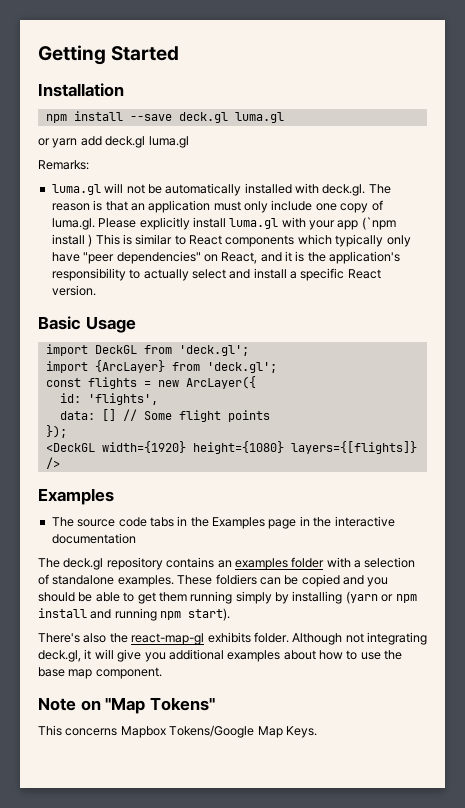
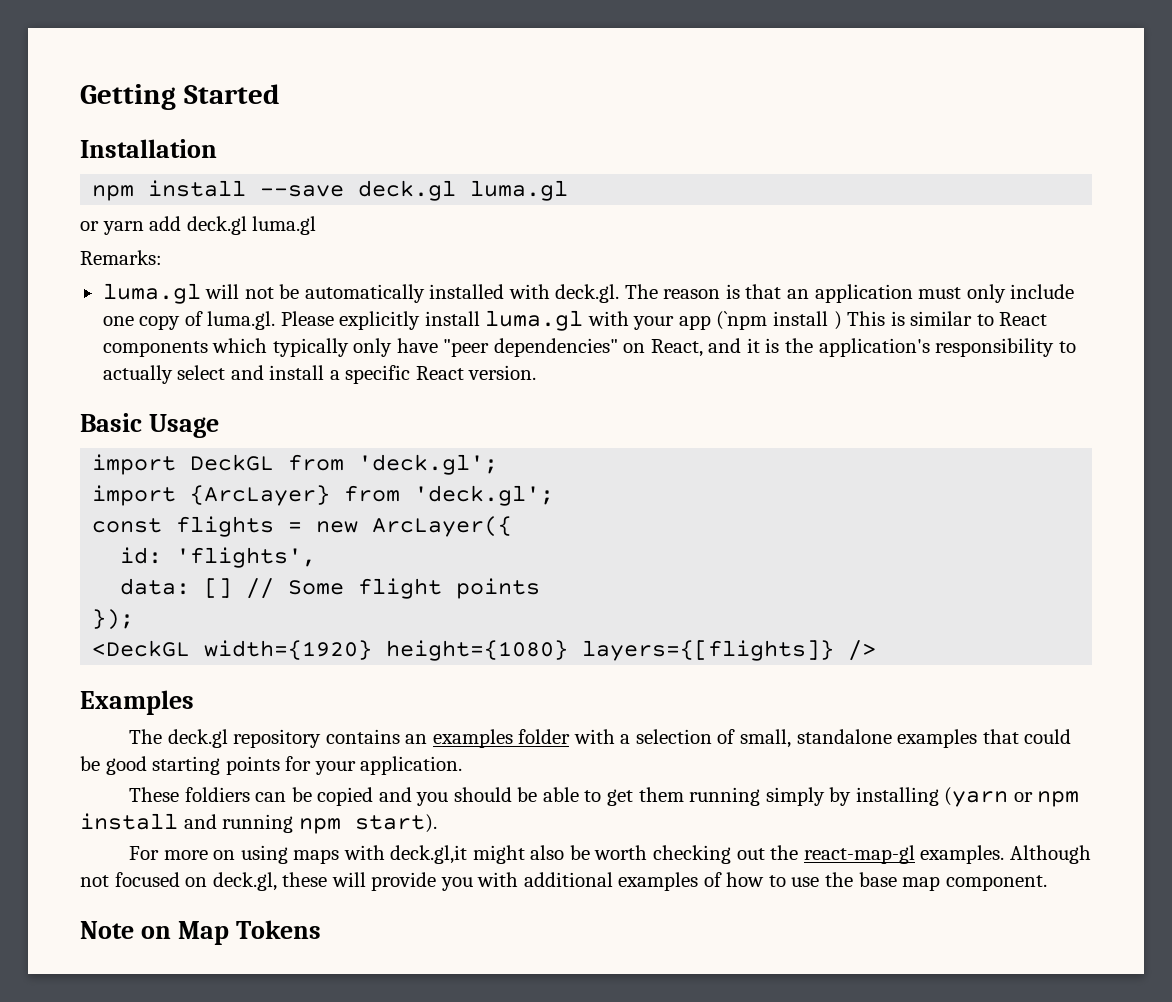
- The source code tabs in the Examples page in the interactive documentation
- The deck.gl repository contains an examples folder with a selection of standalone examples. These foldiers can be copied and you should be able to get them running simply by installing (yarn or npm install and running npm start).
+ The deck.gl repository contains an examples folder with a selection of small, standalone examples that could be good starting points for your application.
+ These foldiers can be copied and you should be able to get them running simply by installing (yarn or npm install and running npm start).
- There's also the react-map-gl exhibits folder. Although not integrating deck.gl, it will give you additional examples about how to use the base map component.
+ For more on using maps with deck.gl,it might also be worth checking out the react-map-gl examples. Although not focused on deck.gl, these will provide you with additional examples of how to use the base map component.
- Note on "Map Tokens"
- This concerns Mapbox Tokens/Google Map Keys.
+ Note on Map Tokens

